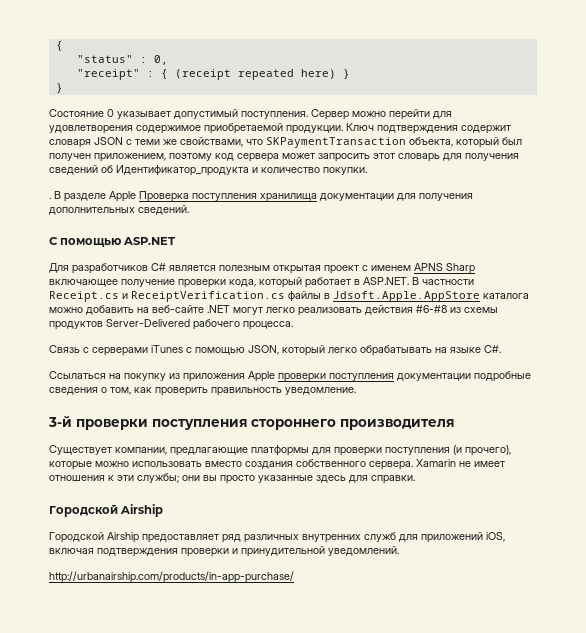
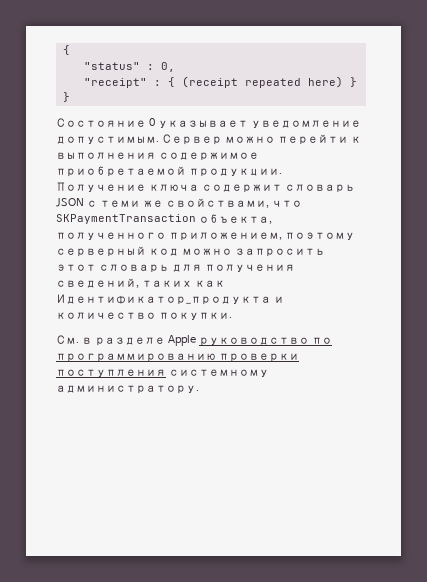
- Состояние 0 указывает допустимый поступления.
+ Состояние 0 указывает уведомление допустимым.
- Сервер можно перейти для удовлетворения содержимое приобретаемой продукции.
+ Сервер можно перейти к выполнения содержимое приобретаемой продукции.
- Ключ подтверждения содержит словаря JSON с теми же свойствами, что SKPaymentTransaction объекта, который был получен приложением, поэтому код сервера может запросить этот словарь для получения сведений об Идентификатор_продукта и количество покупки.
+ Получение ключа содержит словарь JSON с теми же свойствами, что SKPaymentTransaction объекта, полученного приложением, поэтому серверный код можно запросить этот словарь для получения сведений, таких как Идентификатор_продукта и количество покупки.
- . В разделе Apple Проверка поступления хранилища документации для получения дополнительных сведений.
- С помощью ASP.NET
- Для разработчиков C# является полезным открытая проект с именем APNS Sharp включающее получение проверки кода, который работает в ASP.NET. В частности Receipt.cs и ReceiptVerification.cs файлы в Jdsoft.Apple.AppStore каталога можно добавить на веб-сайте .NET могут легко реализовать действия #6-#8 из схемы продуктов Server-Delivered рабочего процесса.
- Связь с серверами iTunes с помощью JSON, который легко обрабатывать на языке C#.
- Ссылаться на покупку из приложения Apple проверки поступления документации подробные сведения о том, как проверить правильность уведомление.
- 3-й проверки поступления стороннего производителя
- Существует компании, предлагающие платформы для проверки поступления (и прочего), которые можно использовать вместо создания собственного сервера. Xamarin не имеет отношения к эти службы; они вы просто указанные здесь для справки.
- Городской Airship
- Городской Airship предоставляет ряд различных внутренних служб для приложений iOS, включая подтверждения проверки и принудительной уведомлений.
- http://urbanairship.com/products/in-app-purchase/
+ См. в разделе Apple руководство по программированию проверки поступления системному администратору.

